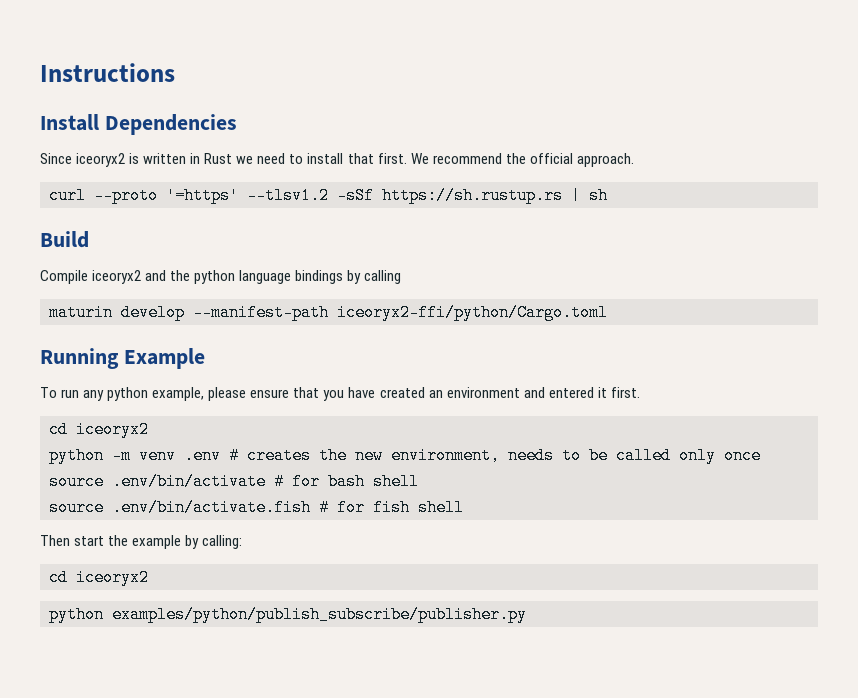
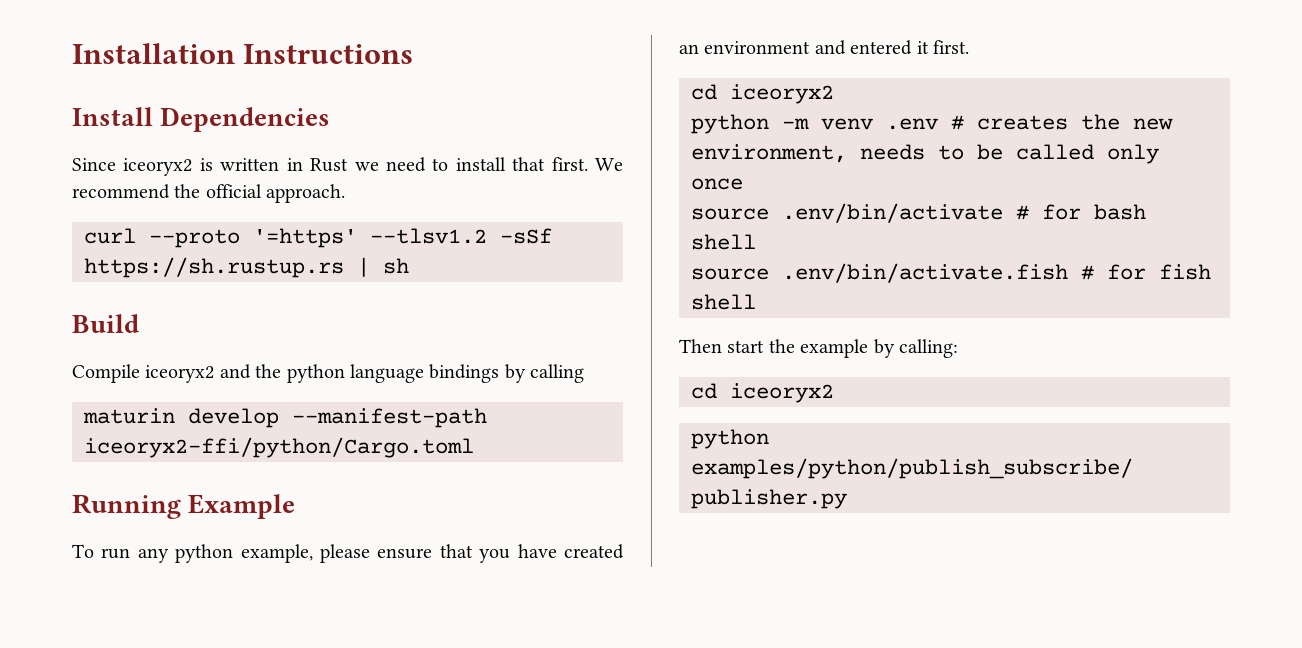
- Instructions
+ Installation Instructions

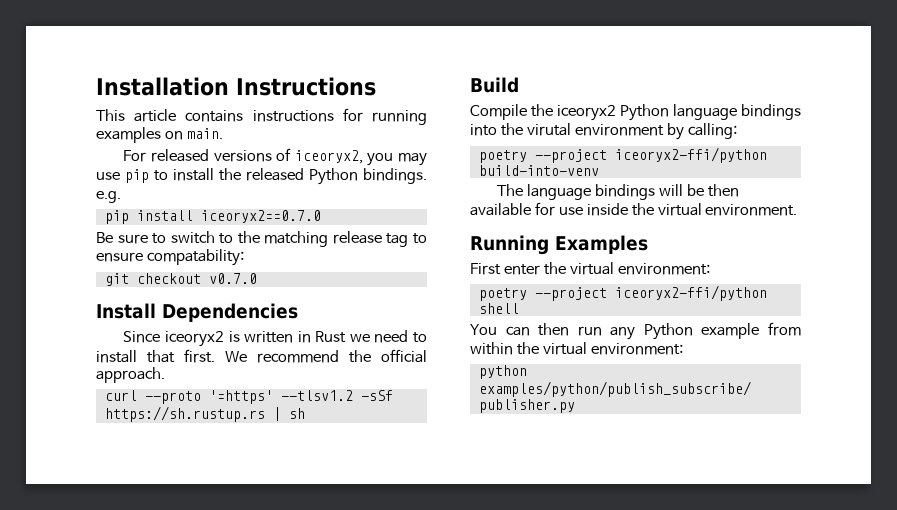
+ This article contains instructions for running examples on main.
+ For released versions of iceoryx2, you may use pip to install the released Python bindings. e.g.
+ pip install iceoryx2==0.7.0
+ Be sure to switch to the matching release tag to ensure compatability:
+ git checkout v0.7.0
- Compile iceoryx2 and the python language bindings by calling
- maturin develop --manifest-path iceoryx2-ffi/python/Cargo.toml
- Running Example
- To run any python example, please ensure that you have created an environment and entered it first.
- cd iceoryx2
- python -m venv .env # creates the new environment, needs to be called only once
- source .env/bin/activate # for bash shell
- source .env/bin/activate.fish # for fish shell
- Then start the example by calling:
- cd iceoryx2
+ Compile the iceoryx2 Python language bindings into the virutal environment by calling:
+ poetry --project iceoryx2-ffi/python build-into-venv
+ The language bindings will be then available for use inside the virtual environment.
+ Running Examples
+ First enter the virtual environment:
+ poetry --project iceoryx2-ffi/python shell
+ You can then run any Python example from within the virtual environment:

